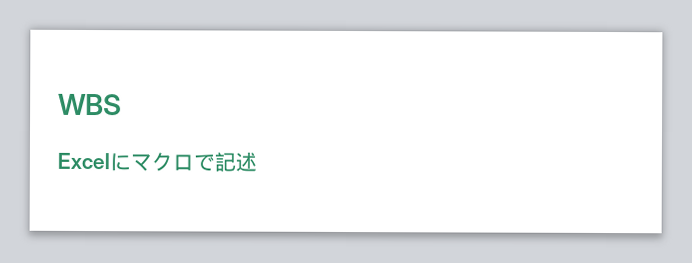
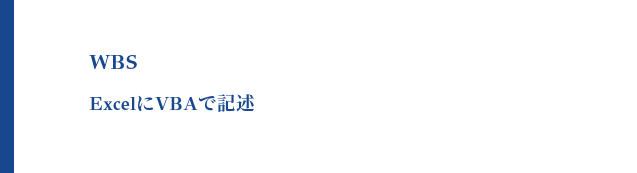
- Excelにマクロで記述
+ ExcelにVBAで記述

